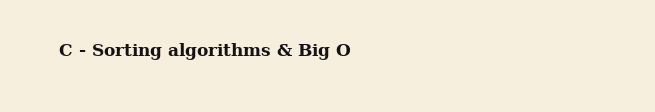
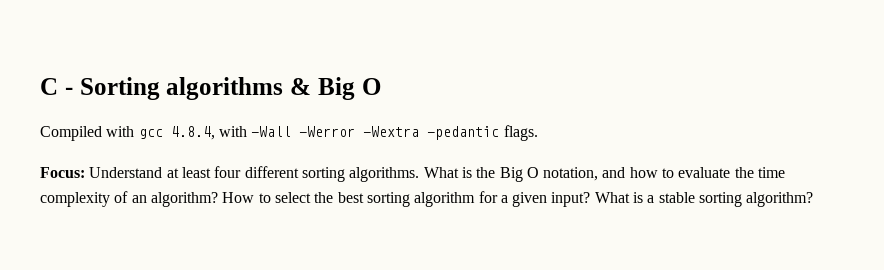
+ Compiled with gcc 4.8.4, with -Wall -Werror -Wextra -pedantic flags.
+ Focus: Understand at least four different sorting algorithms. What is the Big O notation, and how to evaluate the time complexity of an algorithm? How to select the best sorting algorithm for a given input? What is a stable sorting algorithm?

